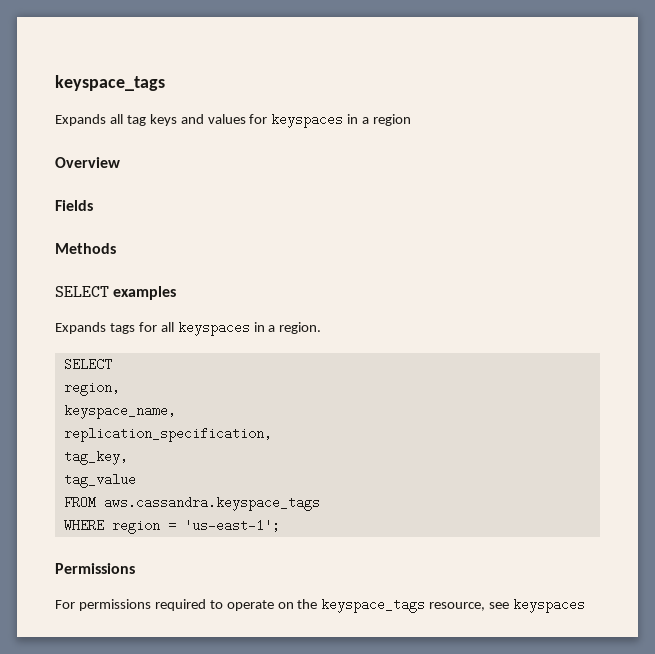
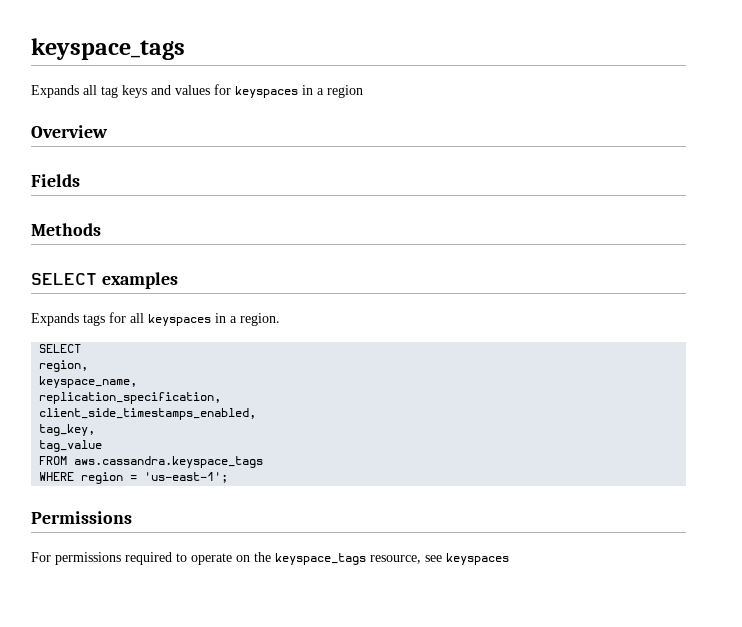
+ client_side_timestamps_enabled,

